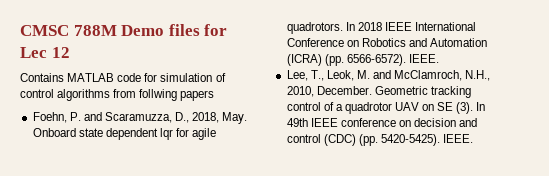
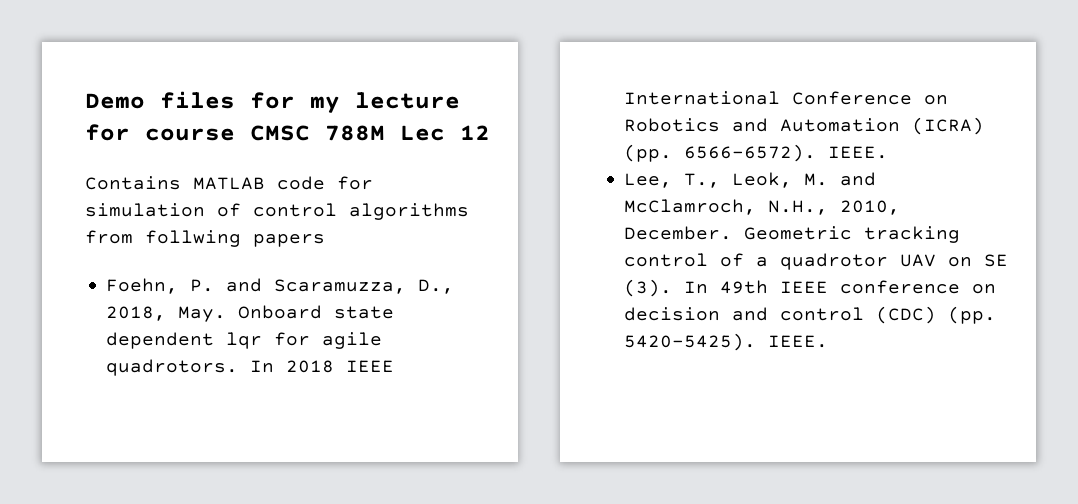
- CMSC 788M Demo files for Lec 12
+ Demo files for my lecture for course CMSC 788M Lec 12

